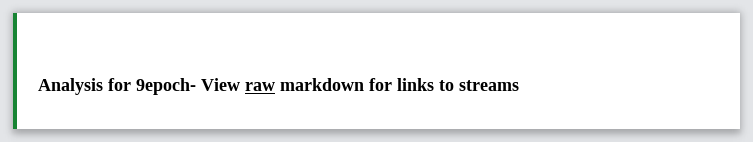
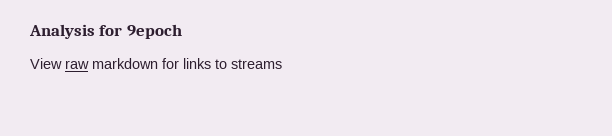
- Analysis for 9epoch- View raw markdown for links to streams
+ Analysis for 9epoch
+ View raw markdown for links to streams

